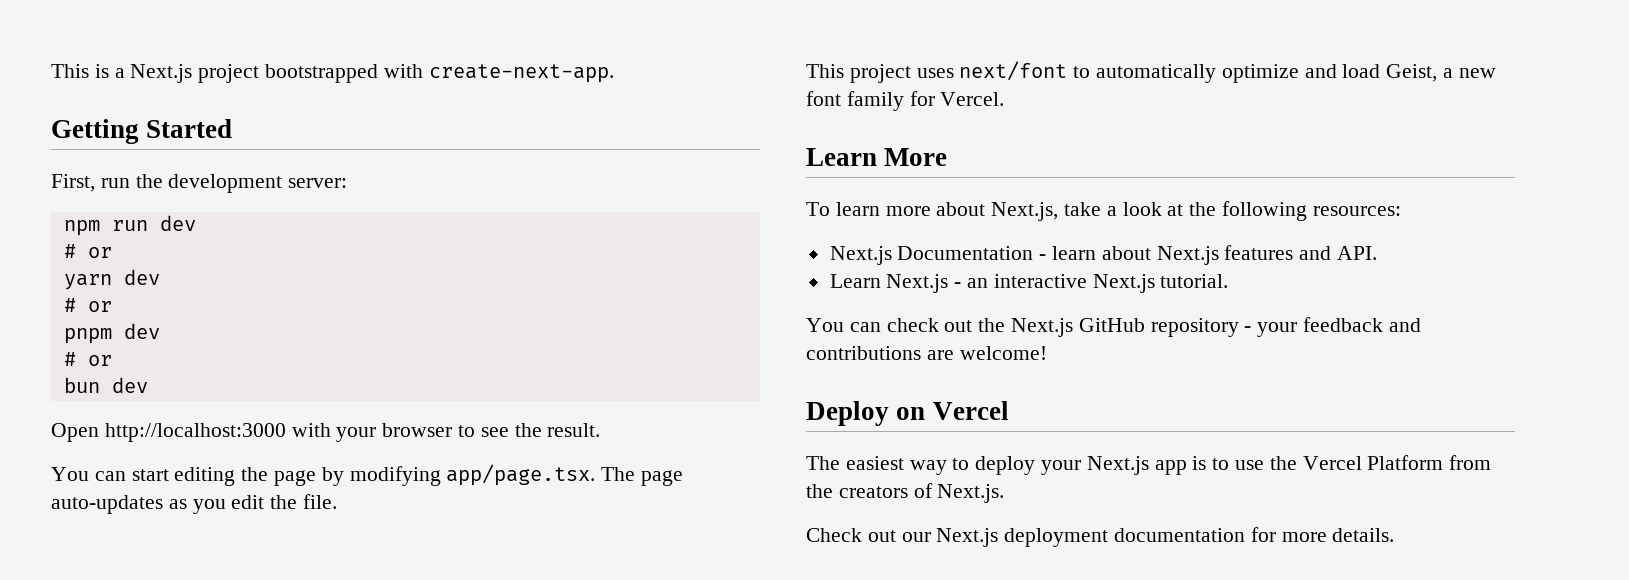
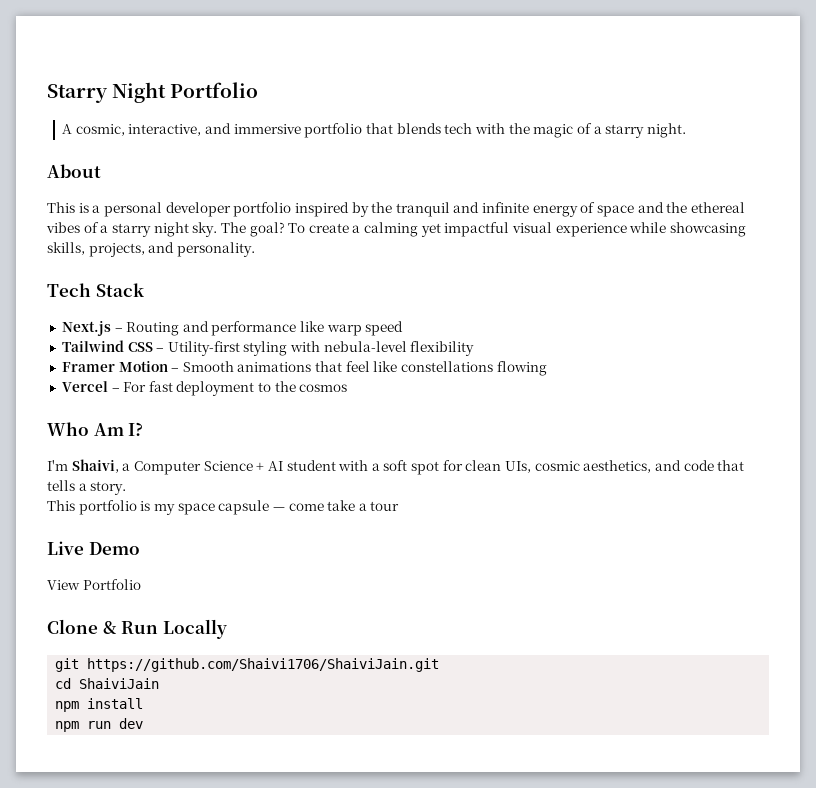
- This is a Next.js project bootstrapped with create-next-app.
- Getting Started
- First, run the development server:
+ Starry Night Portfolio
+ A cosmic, interactive, and immersive portfolio that blends tech with the magic of a starry night.
+ About
+ This is a personal developer portfolio inspired by the tranquil and infinite energy of space and the ethereal vibes of a starry night sky. The goal? To create a calming yet impactful visual experience while showcasing skills, projects, and personality.
+ Tech Stack
+ Next.js – Routing and performance like warp speed
+ Tailwind CSS – Utility-first styling with nebula-level flexibility
+ Framer Motion – Smooth animations that feel like constellations flowing
+ Vercel – For fast deployment to the cosmos
+ Who Am I?
+ I'm Shaivi, a Computer Science + AI student with a soft spot for clean UIs, cosmic aesthetics, and code that tells a story.
+ This portfolio is my space capsule — come take a tour
+ Live Demo
+ View Portfolio
+ Clone & Run Locally
+ git https://github.com/Shaivi1706/ShaiviJain.git
+ cd ShaiviJain
+ npm install
  npm run dev
- # or
- yarn dev
- # or
- pnpm dev
- # or
- bun dev
- Open http://localhost:3000 with your browser to see the result.
- You can start editing the page by modifying app/page.tsx. The page auto-updates as you edit the file.
- This project uses next/font to automatically optimize and load Geist, a new font family for Vercel.
- Learn More
- To learn more about Next.js, take a look at the following resources:
- Next.js Documentation - learn about Next.js features and API.
- Learn Next.js - an interactive Next.js tutorial.
- You can check out the Next.js GitHub repository - your feedback and contributions are welcome!
- Deploy on Vercel
- The easiest way to deploy your Next.js app is to use the Vercel Platform from the creators of Next.js.
- Check out our Next.js deployment documentation for more details.

